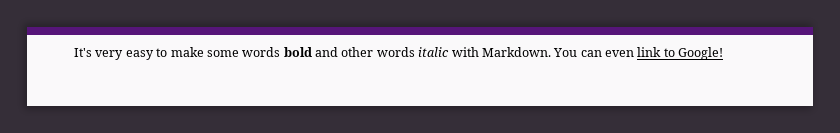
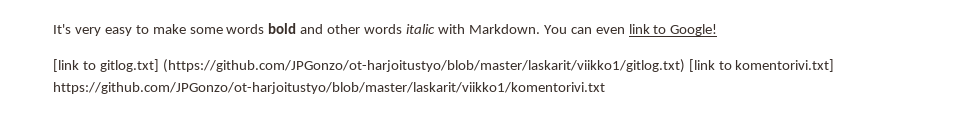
+ [link to gitlog.txt] (https://github.com/JPGonzo/ot-harjoitustyo/blob/master/laskarit/viikko1/gitlog.txt) [link to komentorivi.txt] https://github.com/JPGonzo/ot-harjoitustyo/blob/master/laskarit/viikko1/komentorivi.txt

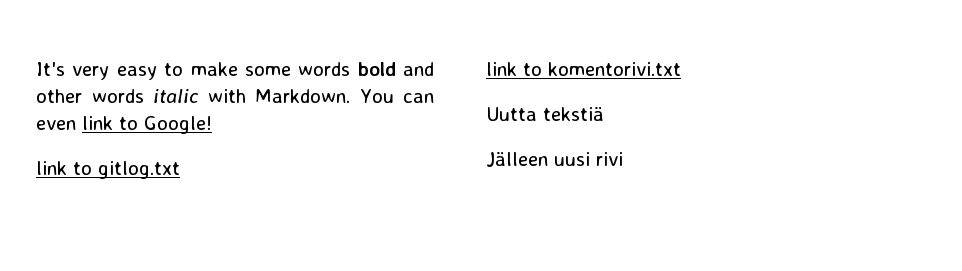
- [link to gitlog.txt] (https://github.com/JPGonzo/ot-harjoitustyo/blob/master/laskarit/viikko1/gitlog.txt) [link to komentorivi.txt] https://github.com/JPGonzo/ot-harjoitustyo/blob/master/laskarit/viikko1/komentorivi.txt
+ link to gitlog.txt
+ link to komentorivi.txt
+ Uutta tekstiä
+ Jälleen uusi rivi

